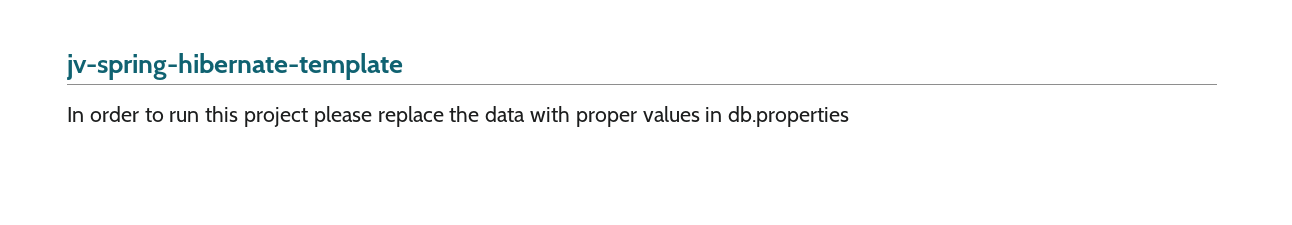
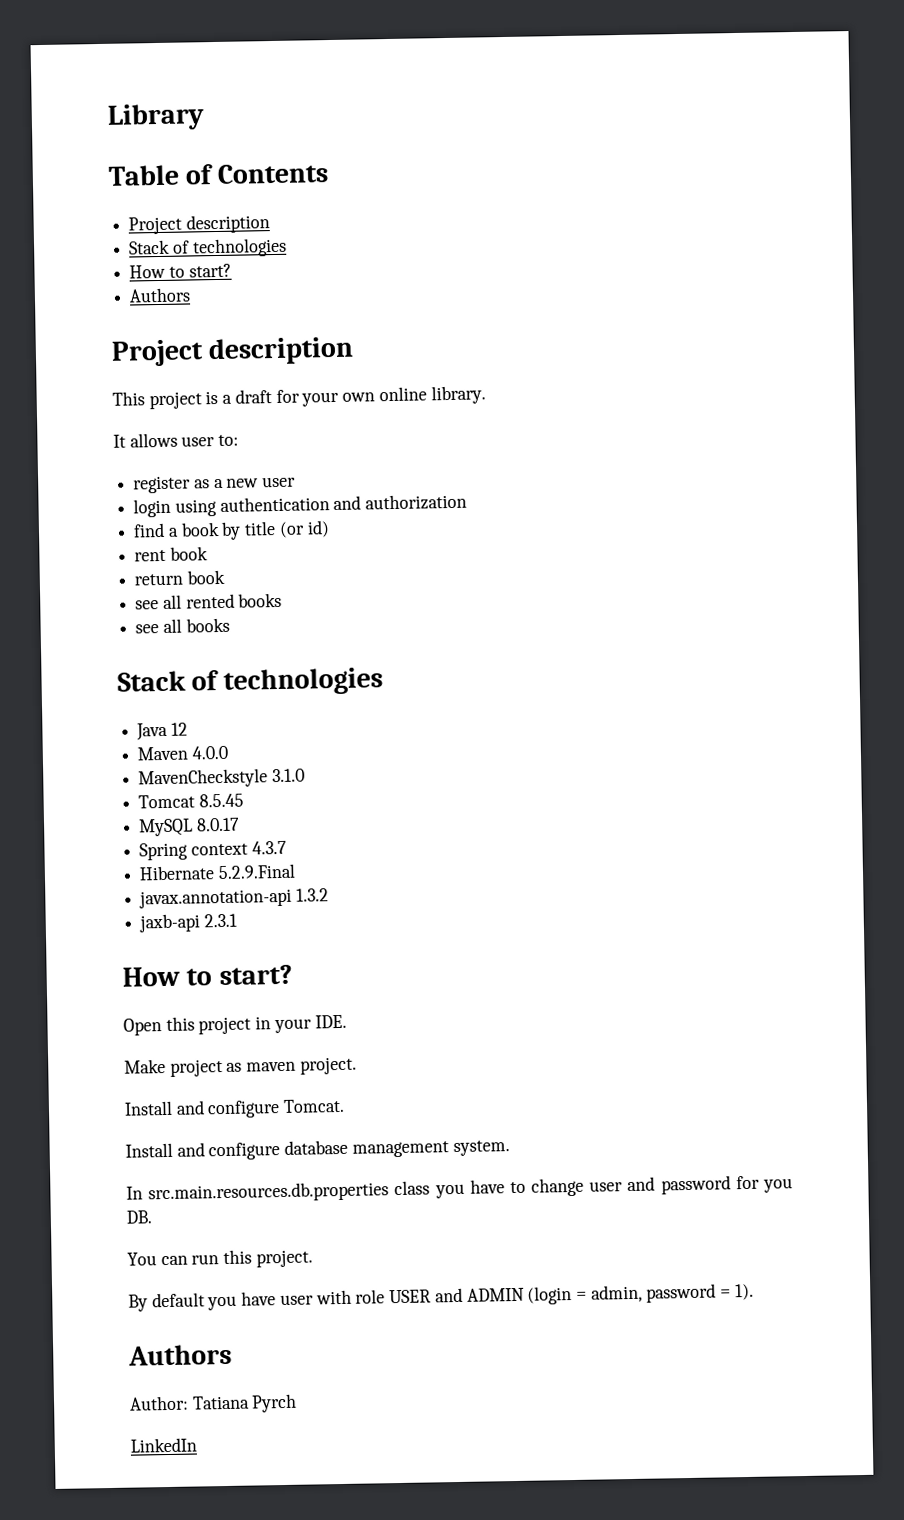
- jv-spring-hibernate-template
- In order to run this project please replace the data with proper values in db.properties
+ Library
+ Table of Contents
+ Project description
+ Stack of technologies
+ How to start?
+ Authors
+ Project description
+ This project is a draft for your own online library.
+ It allows user to:
+ register as a new user
+ login using authentication and authorization
+ find a book by title (or id)
+ rent book
+ return book
+ see all rented books
+ see all books
+ Stack of technologies
+ Java 12
+ Maven 4.0.0
+ MavenCheckstyle 3.1.0
+ Tomcat 8.5.45
+ MySQL 8.0.17
+ Spring context 4.3.7
+ Hibernate 5.2.9.Final
+ javax.annotation-api 1.3.2
+ jaxb-api 2.3.1
+ How to start?
+ Open this project in your IDE.
+ Make project as maven project.
+ Install and configure Tomcat.
+ Install and configure database management system.
+ In src.main.resources.db.properties class you have to change user and password for you DB.
+ You can run this project.
+ By default you have user with role USER and ADMIN (login = admin, password = 1).
+ Authors
+ Author: Tatiana Pyrch
+ LinkedIn

